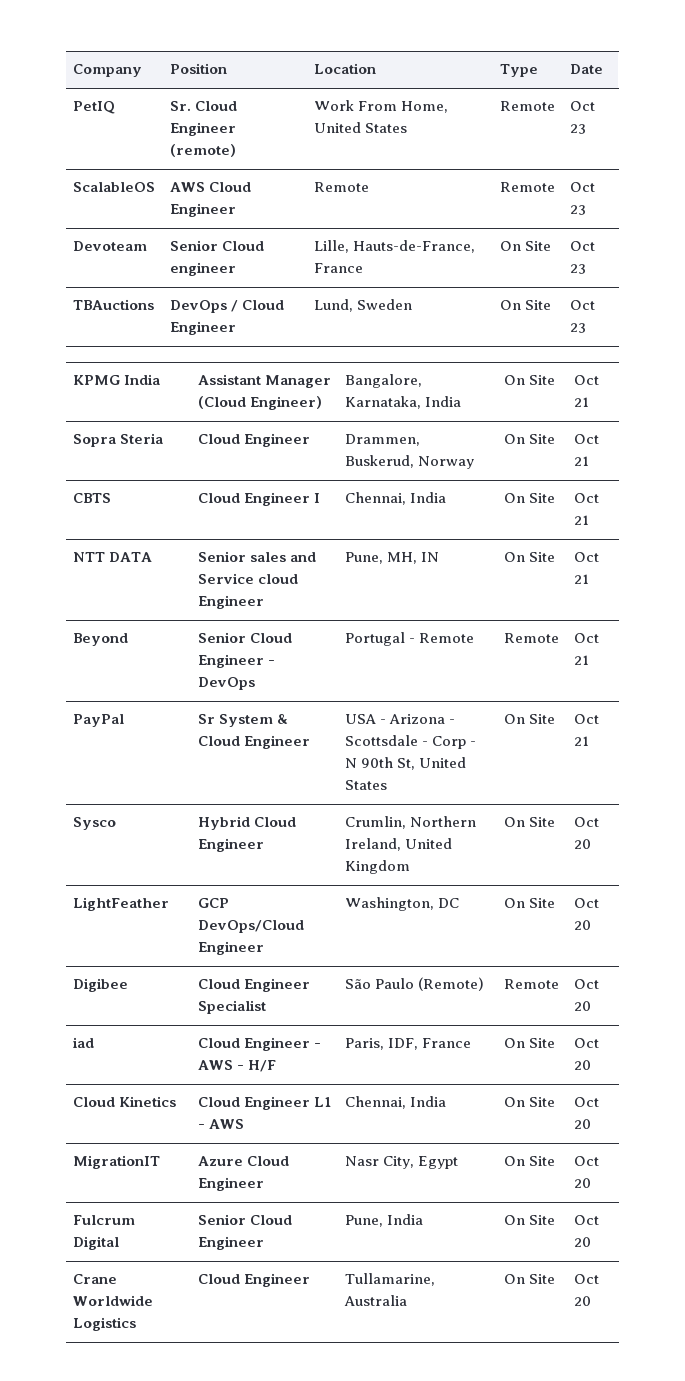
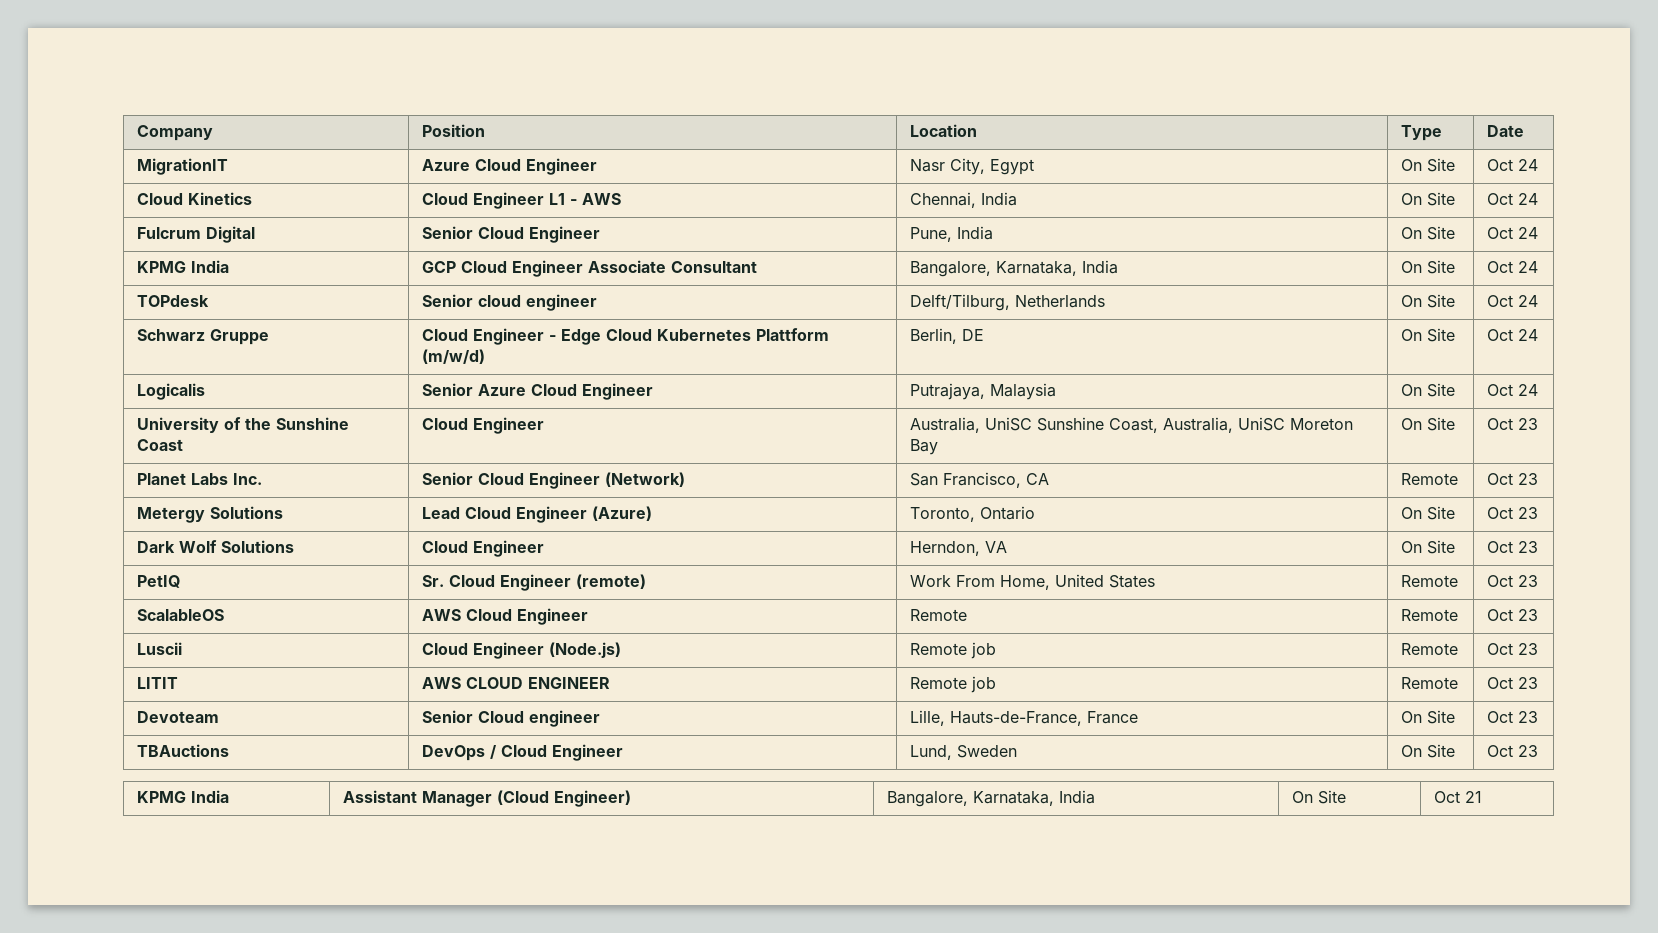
+ MigrationIT | Azure Cloud Engineer | Nasr City, Egypt | On Site | Oct 24
+ Cloud Kinetics | Cloud Engineer L1 - AWS | Chennai, India | On Site | Oct 24
+ Fulcrum Digital | Senior Cloud Engineer | Pune, India | On Site | Oct 24
+ KPMG India | GCP Cloud Engineer Associate Consultant | Bangalore, Karnataka, India | On Site | Oct 24
+ TOPdesk | Senior cloud engineer | Delft/Tilburg, Netherlands | On Site | Oct 24
+ Schwarz Gruppe | Cloud Engineer - Edge Cloud Kubernetes Plattform (m/w/d) | Berlin, DE | On Site | Oct 24
+ Logicalis | Senior Azure Cloud Engineer | Putrajaya, Malaysia | On Site | Oct 24
+ University of the Sunshine Coast | Cloud Engineer | Australia, UniSC Sunshine Coast, Australia, UniSC Moreton Bay | On Site | Oct 23
+ Planet Labs Inc. | Senior Cloud Engineer (Network) | San Francisco, CA | Remote | Oct 23
+ Metergy Solutions | Lead Cloud Engineer (Azure) | Toronto, Ontario | On Site | Oct 23
+ Dark Wolf Solutions | Cloud Engineer | Herndon, VA | On Site | Oct 23
+ Luscii | Cloud Engineer (Node.js) | Remote job | Remote | Oct 23
+ LITIT | AWS CLOUD ENGINEER | Remote job | Remote | Oct 23
- Sopra Steria | Cloud Engineer | Drammen, Buskerud, Norway | On Site | Oct 21
- CBTS | Cloud Engineer I | Chennai, India | On Site | Oct 21
- NTT DATA | Senior sales and Service cloud Engineer | Pune, MH, IN | On Site | Oct 21
- Beyond | Senior Cloud Engineer - DevOps | Portugal - Remote | Remote | Oct 21
- PayPal | Sr System & Cloud Engineer | USA - Arizona - Scottsdale - Corp - N 90th St, United States | On Site | Oct 21
- Sysco | Hybrid Cloud Engineer | Crumlin, Northern Ireland, United Kingdom | On Site | Oct 20
- LightFeather | GCP DevOps/Cloud Engineer | Washington, DC | On Site | Oct 20
- Digibee | Cloud Engineer Specialist | São Paulo (Remote) | Remote | Oct 20
- iad | Cloud Engineer - AWS - H/F | Paris, IDF, France | On Site | Oct 20
- Cloud Kinetics | Cloud Engineer L1 - AWS | Chennai, India | On Site | Oct 20
- MigrationIT | Azure Cloud Engineer | Nasr City, Egypt | On Site | Oct 20
- Fulcrum Digital | Senior Cloud Engineer | Pune, India | On Site | Oct 20
- Crane Worldwide Logistics | Cloud Engineer | Tullamarine, Australia | On Site | Oct 20

